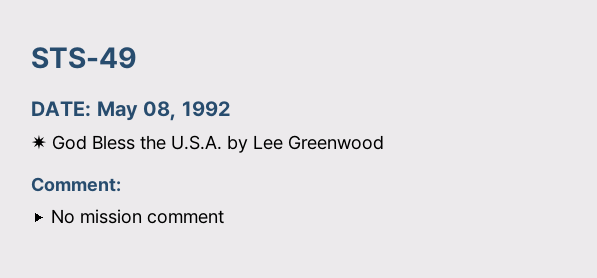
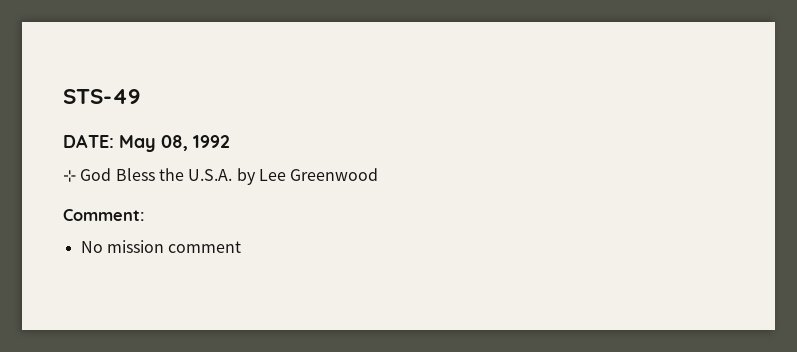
- ✷ God Bless the U.S.A. by Lee Greenwood
+ ⊹ God Bless the U.S.A. by Lee Greenwood

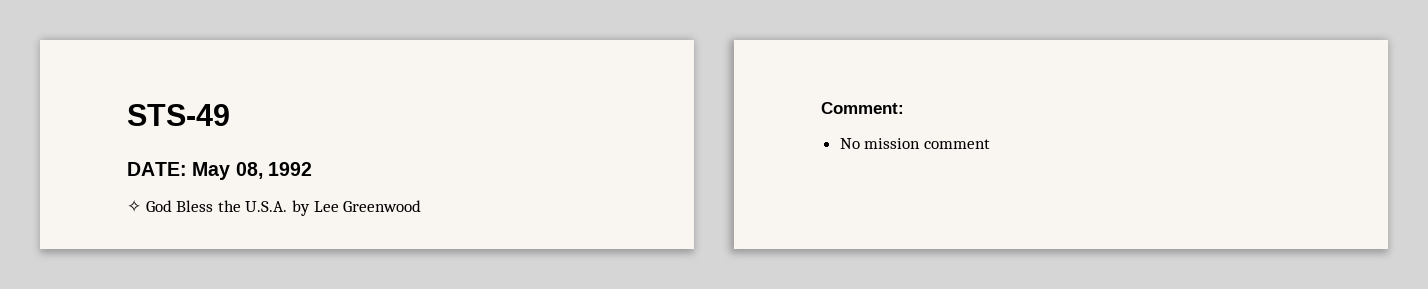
- ⊹ God Bless the U.S.A. by Lee Greenwood
+ ✧ God Bless the U.S.A. by Lee Greenwood

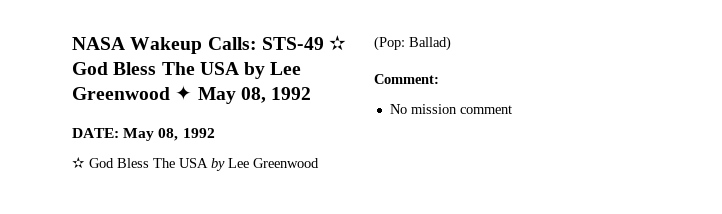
- STS-49
+ NASA Wakeup Calls: STS-49 ✫ God Bless The USA by Lee Greenwood ✦ May 08, 1992
- ✧ God Bless the U.S.A. by Lee Greenwood
+ ✫ God Bless The USA by Lee Greenwood (Pop: Ballad)

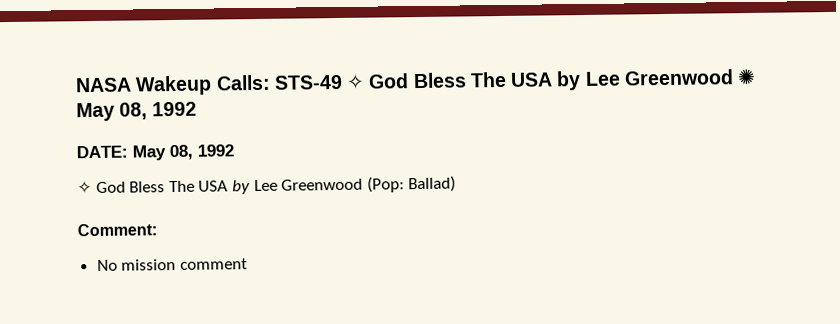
- NASA Wakeup Calls: STS-49 ✫ God Bless The USA by Lee Greenwood ✦ May 08, 1992
+ NASA Wakeup Calls: STS-49 ✧ God Bless The USA by Lee Greenwood ✺ May 08, 1992
- ✫ God Bless The USA by Lee Greenwood (Pop: Ballad)
+ ✧ God Bless The USA by Lee Greenwood (Pop: Ballad)

